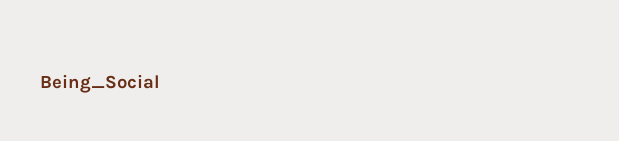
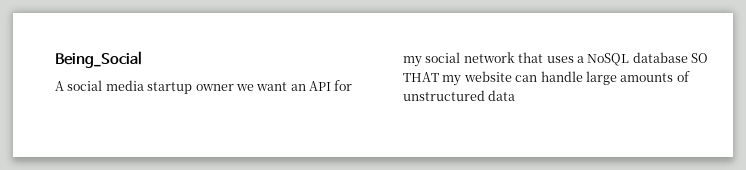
+ A social media startup owner we want an API for my social network that uses a NoSQL database SO THAT my website can handle large amounts of unstructured data

